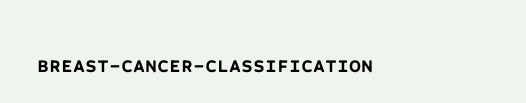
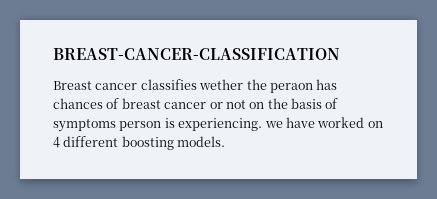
+ Breast cancer classifies wether the peraon has chances of breast cancer or not on the basis of symptoms person is experiencing. we have worked on 4 different boosting models.

